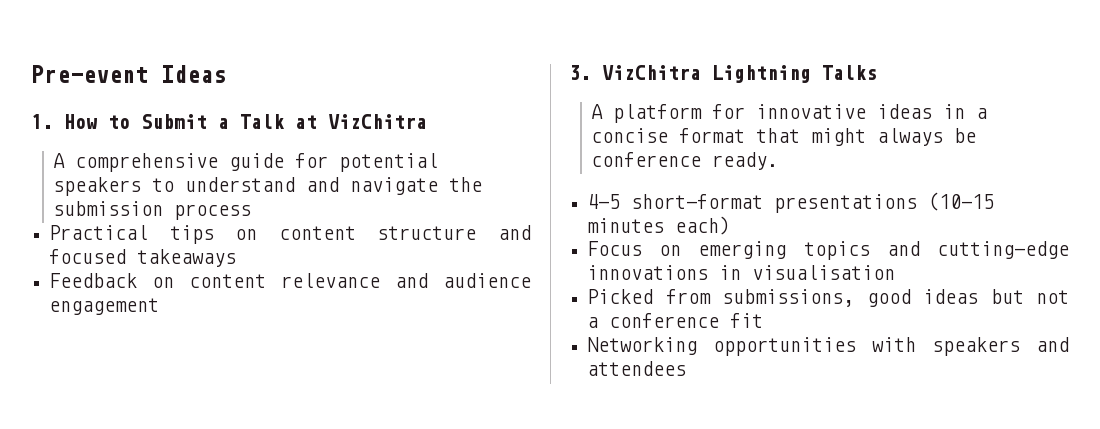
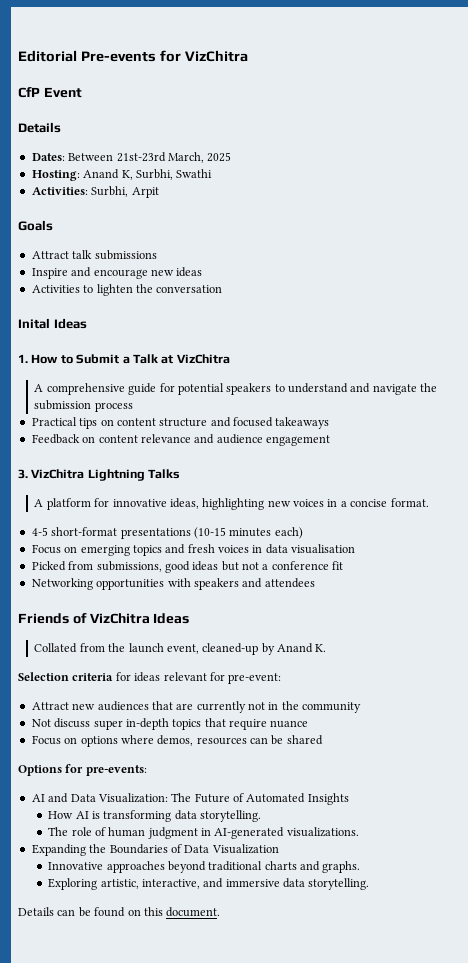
- Pre-event Ideas
+ Editorial Pre-events for VizChitra
+ CfP Event
+ Details
+ Dates: Between 21st-23rd March, 2025
+ Hosting: Anand K, Surbhi, Swathi
+ Activities: Surbhi, Arpit
+ Goals
+ Attract talk submissions
+ Inspire and encourage new ideas
+ Activities to lighten the conversation
+ Inital Ideas
- A platform for innovative ideas in a concise format that might always be conference ready.
+ A platform for innovative ideas, highlighting new voices in a concise format.
- Focus on emerging topics and cutting-edge innovations in visualisation
+ Focus on emerging topics and fresh voices in data visualisation
+ Friends of VizChitra Ideas
+ Collated from the launch event, cleaned-up by Anand K.
+ Selection criteria for ideas relevant for pre-event:
+ Attract new audiences that are currently not in the community
+ Not discuss super in-depth topics that require nuance
+ Focus on options where demos, resources can be shared
+ Options for pre-events:
+ AI and Data Visualization: The Future of Automated Insights
+ How AI is transforming data storytelling.
+ The role of human judgment in AI-generated visualizations.
+ Expanding the Boundaries of Data Visualization
+ Innovative approaches beyond traditional charts and graphs.
+ Exploring artistic, interactive, and immersive data storytelling.
+ Details can be found on this document.

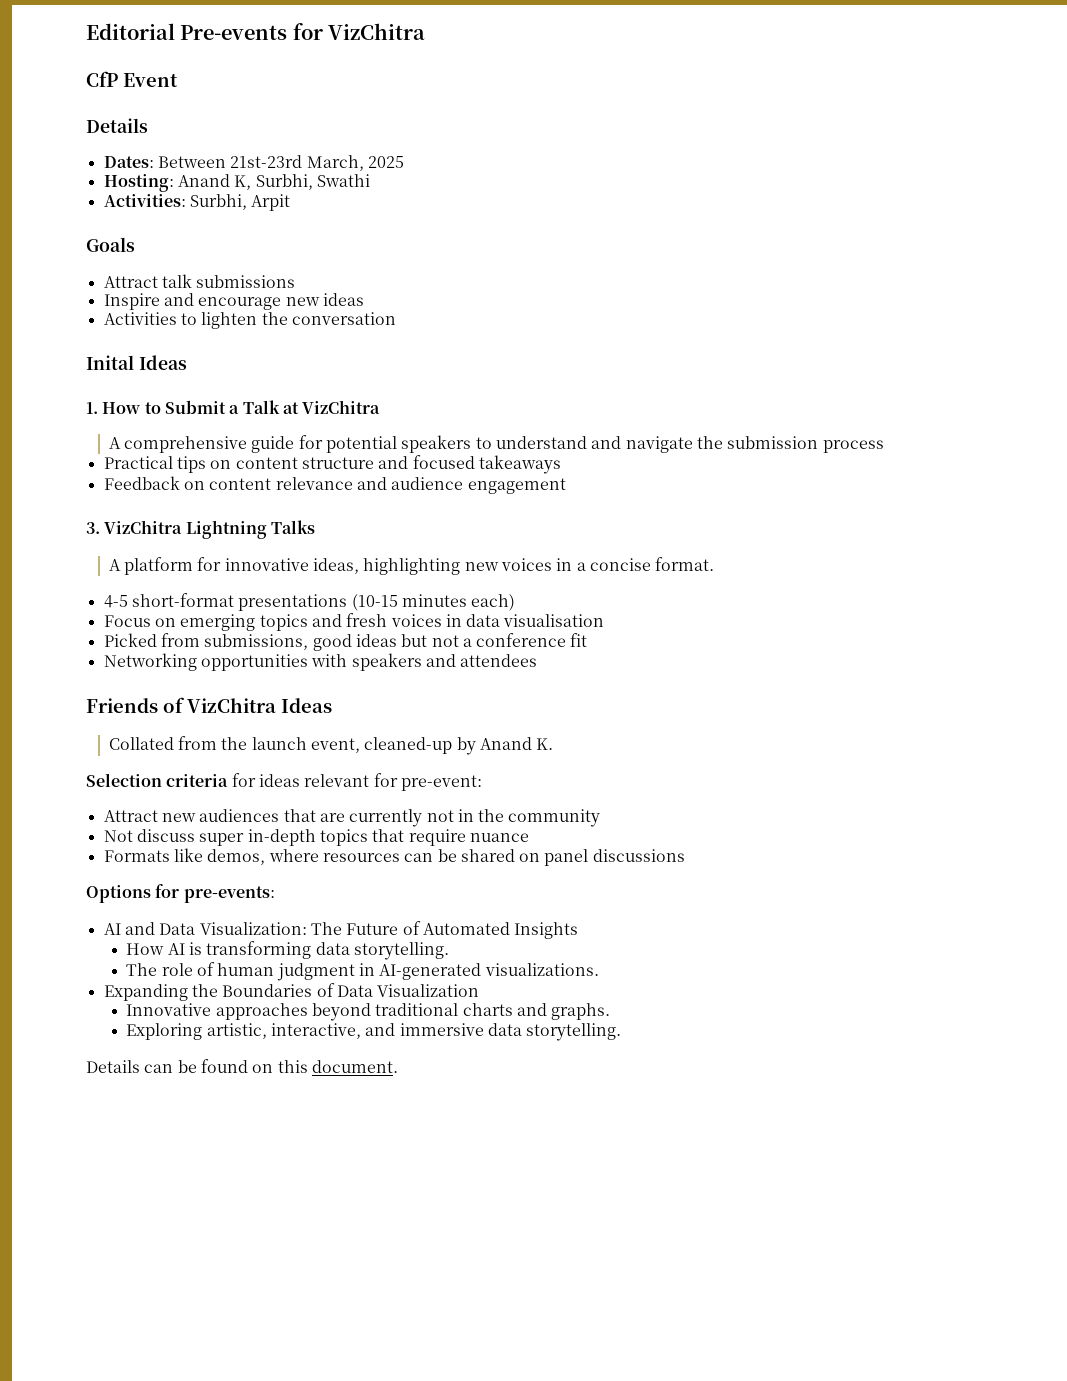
- Focus on options where demos, resources can be shared
+ Formats like demos, where resources can be shared on panel discussions

